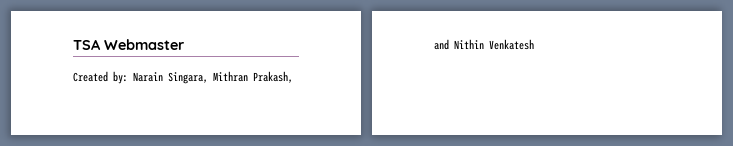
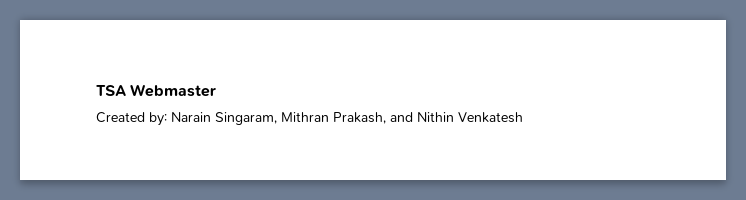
- Created by: Narain Singara, Mithran Prakash, and Nithin Venkatesh
+ Created by: Narain Singaram, Mithran Prakash, and Nithin Venkatesh

